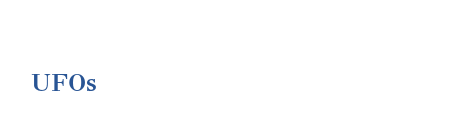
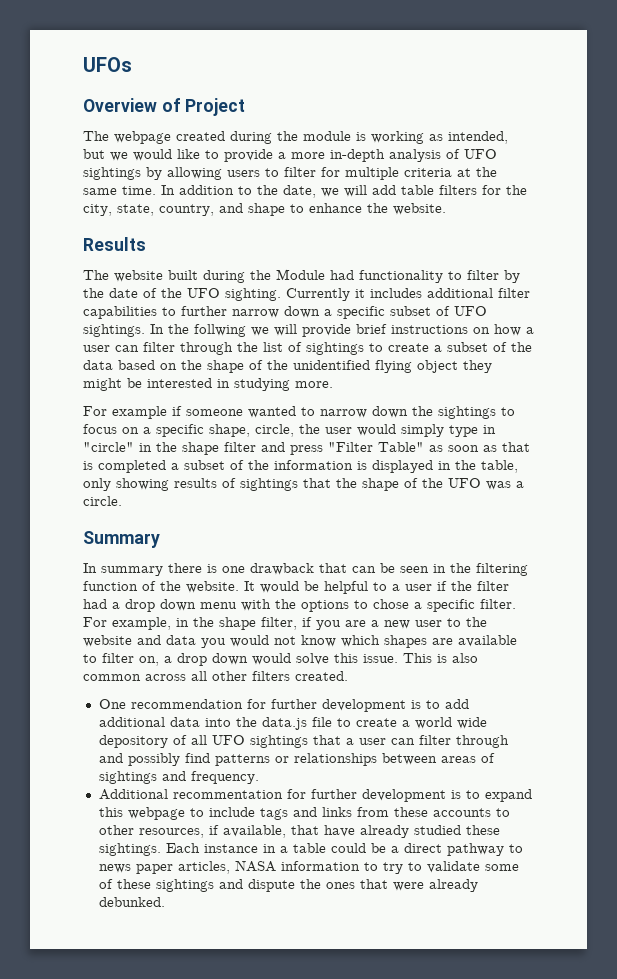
+ Overview of Project
+ The webpage created during the module is working as intended, but we would like to provide a more in-depth analysis of UFO sightings by allowing users to filter for multiple criteria at the same time. In addition to the date, we will add table filters for the city, state, country, and shape to enhance the website.
+ Results
+ The website built during the Module had functionality to filter by the date of the UFO sighting. Currently it includes additional filter capabilities to further narrow down a specific subset of UFO sightings. In the follwing we will provide brief instructions on how a user can filter through the list of sightings to create a subset of the data based on the shape of the unidentified flying object they might be interested in studying more.
+ For example if someone wanted to narrow down the sightings to focus on a specific shape, circle, the user would simply type in "circle" in the shape filter and press "Filter Table" as soon as that is completed a subset of the information is displayed in the table, only showing results of sightings that the shape of the UFO was a circle.
+ Summary
+ In summary there is one drawback that can be seen in the filtering function of the website. It would be helpful to a user if the filter had a drop down menu with the options to chose a specific filter. For example, in the shape filter, if you are a new user to the website and data you would not know which shapes are available to filter on, a drop down would solve this issue. This is also common across all other filters created.
+ One recommendation for further development is to add additional data into the data.js file to create a world wide depository of all UFO sightings that a user can filter through and possibly find patterns or relationships between areas of sightings and frequency.
+ Additional recommentation for further development is to expand this webpage to include tags and links from these accounts to other resources, if available, that have already studied these sightings. Each instance in a table could be a direct pathway to news paper articles, NASA information to try to validate some of these sightings and dispute the ones that were already debunked.

